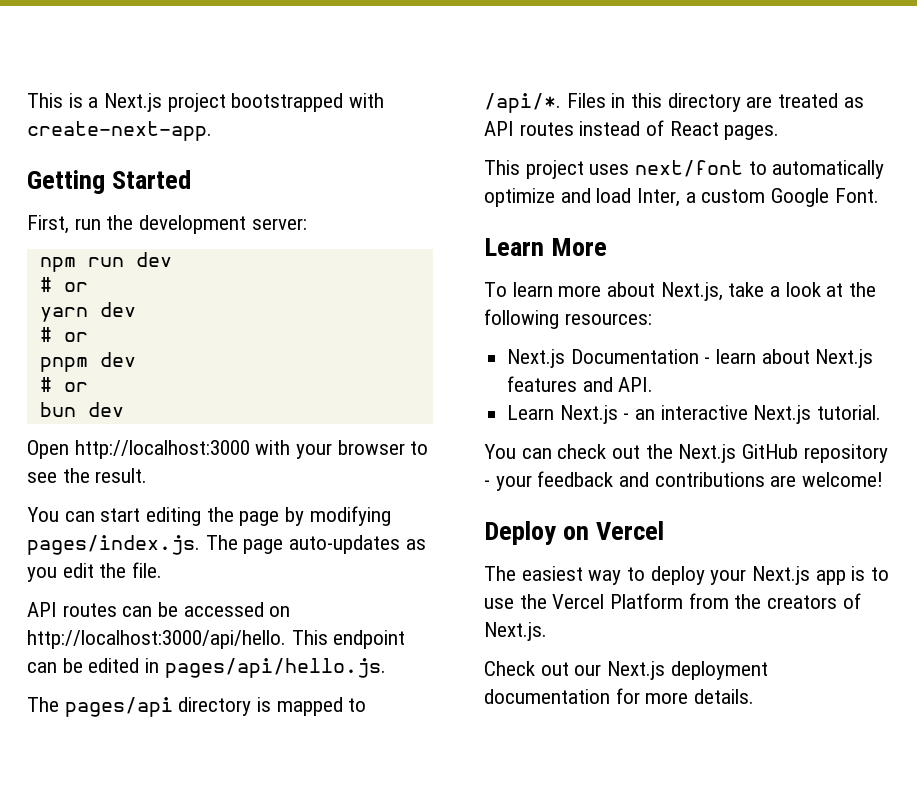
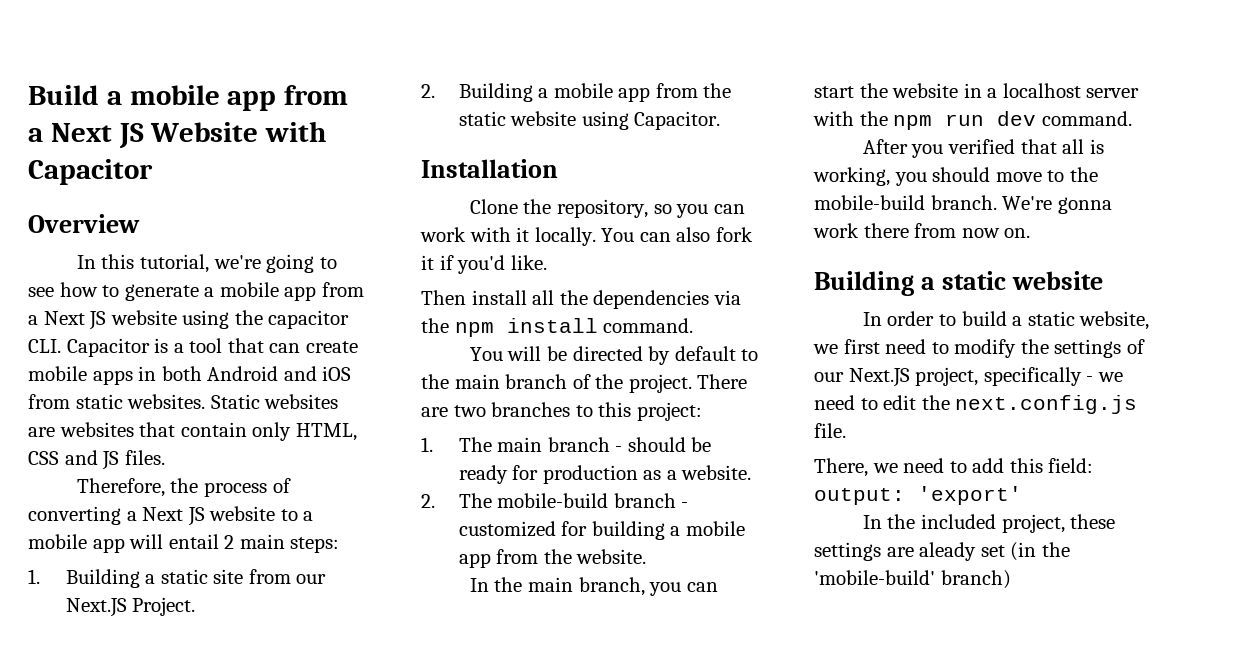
- This is a Next.js project bootstrapped with create-next-app.
- Getting Started
- First, run the development server:
- npm run dev
- # or
- yarn dev
- # or
- pnpm dev
- # or
- bun dev
- Open http://localhost:3000 with your browser to see the result.
- You can start editing the page by modifying pages/index.js. The page auto-updates as you edit the file.
+ Build a mobile app from a Next JS Website with Capacitor
+ Overview
+ In this tutorial, we're going to see how to generate a mobile app from a Next JS website using the capacitor CLI. Capacitor is a tool that can create mobile apps in both Android and iOS from static websites. Static websites are websites that contain only HTML, CSS and JS files.
+ Therefore, the process of converting a Next JS website to a mobile app will entail 2 main steps:
+ 1. Building a static site from our Next.JS Project.
+ 2. Building a mobile app from the static website using Capacitor.
+ Installation
+ Clone the repository, so you can work with it locally. You can also fork it if you'd like.
+ Then install all the dependencies via the npm install command.
+ You will be directed by default to the main branch of the project. There are two branches to this project:
+ 1. The main branch - should be ready for production as a website.
+ 2. The mobile-build branch - customized for building a mobile app from the website.
+ In the main branch, you can start the website in a localhost server with the npm run dev command.
+ After you verified that all is working, you should move to the mobile-build branch. We're gonna work there from now on.
+ Building a static website
+ In order to build a static website, we first need to modify the settings of our Next.JS project, specifically - we need to edit the next.config.js file.
- API routes can be accessed on http://localhost:3000/api/hello. This endpoint can be edited in pages/api/hello.js.
- The pages/api directory is mapped to /api/*. Files in this directory are treated as API routes instead of React pages.
- This project uses next/font to automatically optimize and load Inter, a custom Google Font.
- Learn More
- To learn more about Next.js, take a look at the following resources:
- Next.js Documentation - learn about Next.js features and API.
- Learn Next.js - an interactive Next.js tutorial.
- You can check out the Next.js GitHub repository - your feedback and contributions are welcome!
- Deploy on Vercel
- The easiest way to deploy your Next.js app is to use the Vercel Platform from the creators of Next.js.
- Check out our Next.js deployment documentation for more details.
+ There, we need to add this field: output: 'export'
+ In the included project, these settings are aleady set (in the 'mobile-build' branch)

